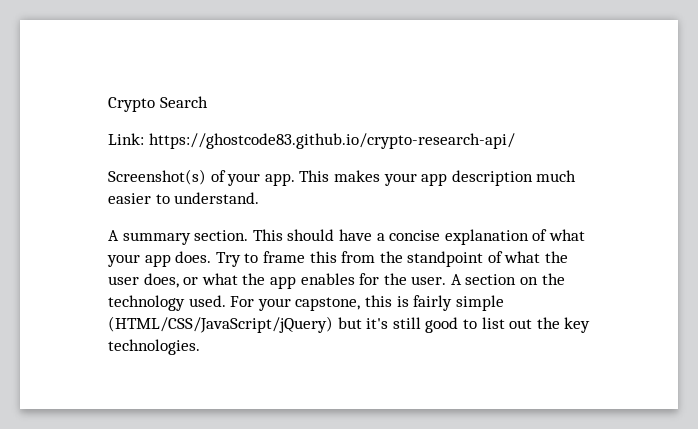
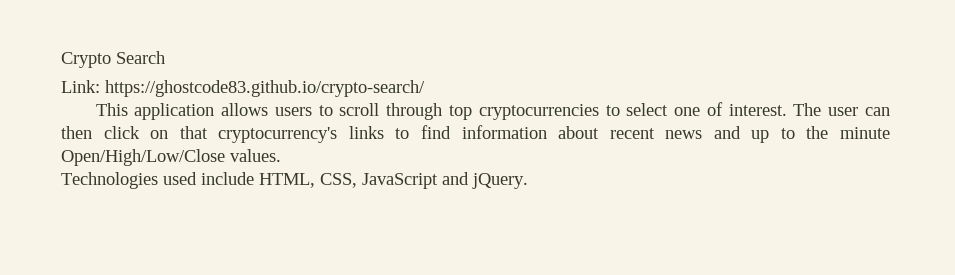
- Link: https://ghostcode83.github.io/crypto-research-api/
- Screenshot(s) of your app. This makes your app description much easier to understand.
- A summary section. This should have a concise explanation of what your app does. Try to frame this from the standpoint of what the user does, or what the app enables for the user. A section on the technology used. For your capstone, this is fairly simple (HTML/CSS/JavaScript/jQuery) but it's still good to list out the key technologies.
+ Link: https://ghostcode83.github.io/crypto-search/
+ This application allows users to scroll through top cryptocurrencies to select one of interest. The user can then click on that cryptocurrency's links to find information about recent news and up to the minute Open/High/Low/Close values.
+ Technologies used include HTML, CSS, JavaScript and jQuery.

